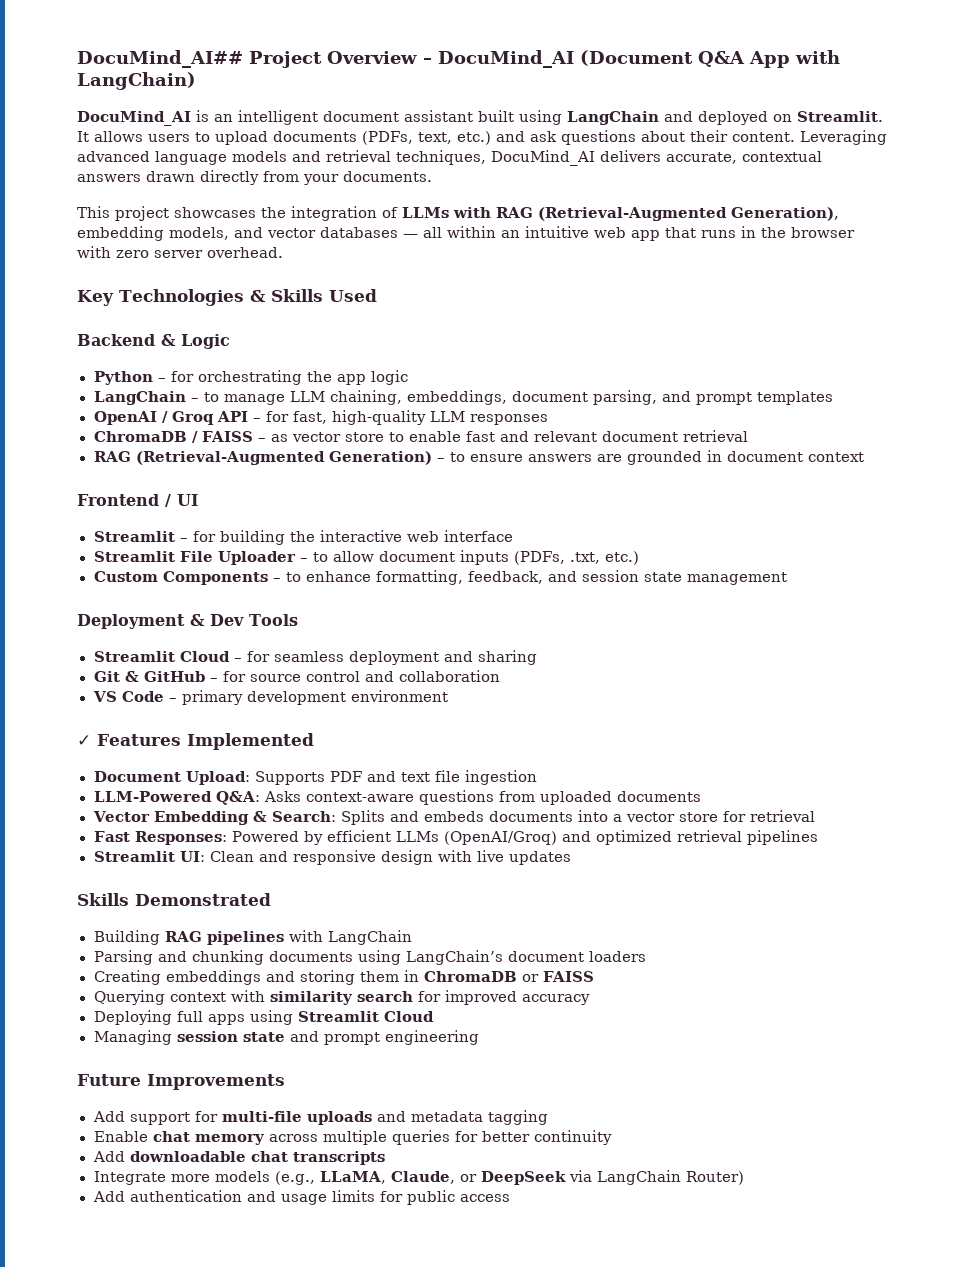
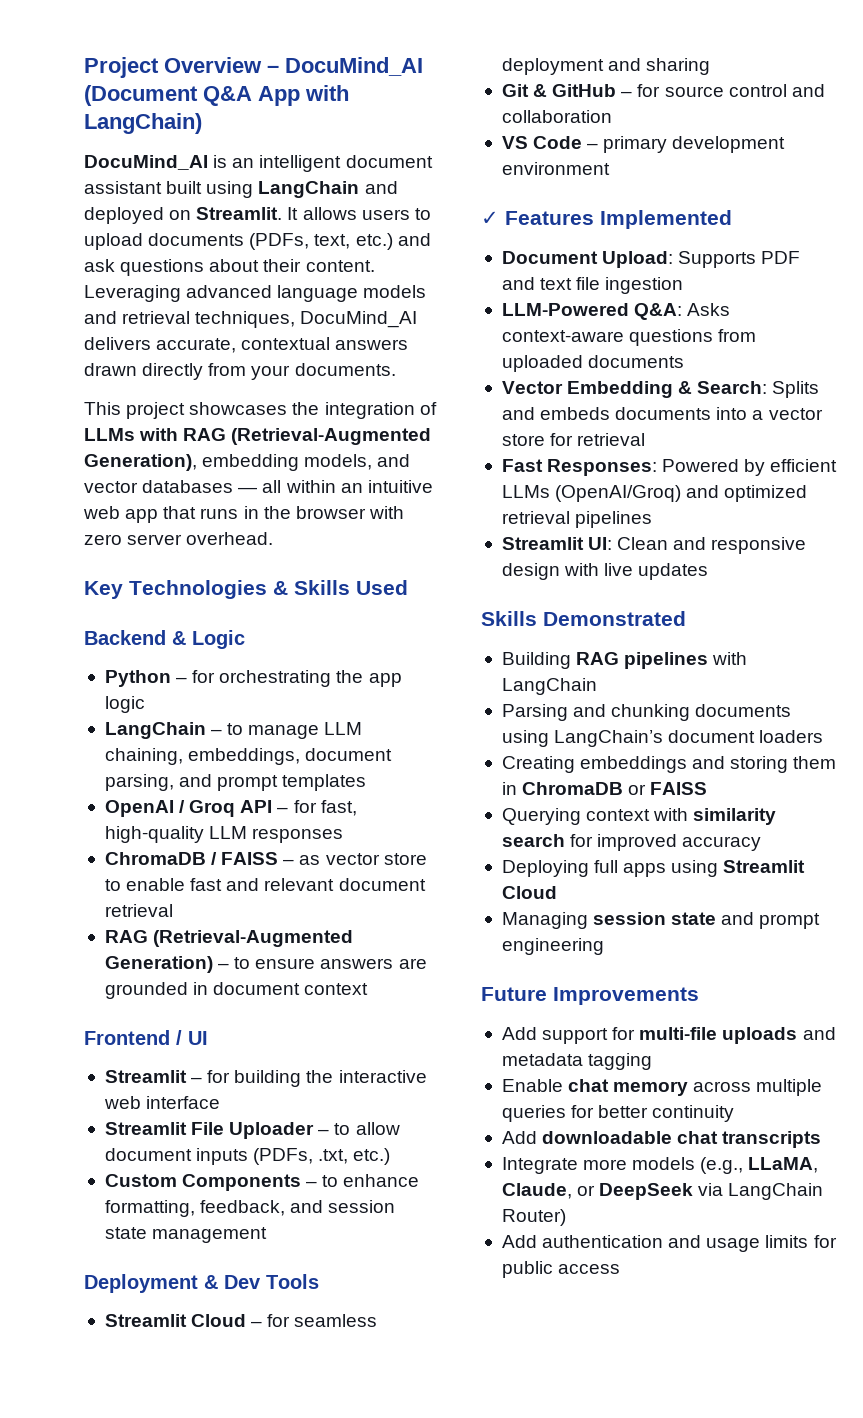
- DocuMind_AI## Project Overview – DocuMind_AI (Document Q&A App with LangChain)
+ Project Overview – DocuMind_AI (Document Q&A App with LangChain)

